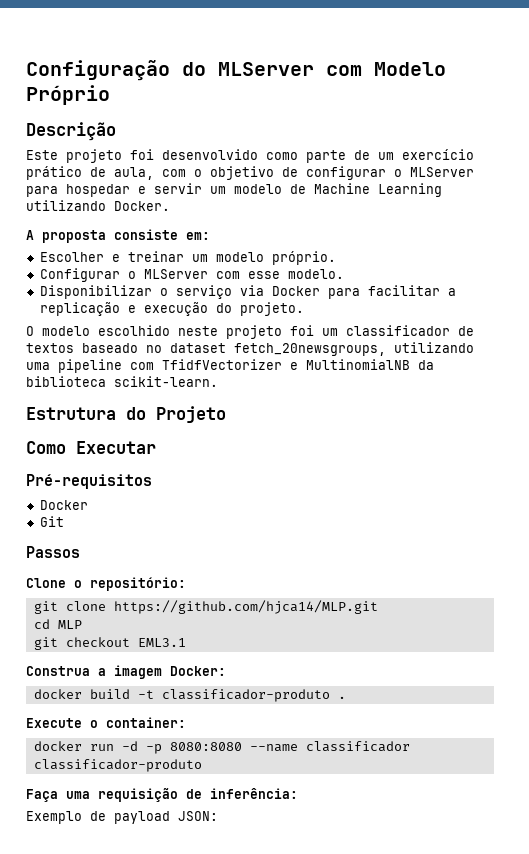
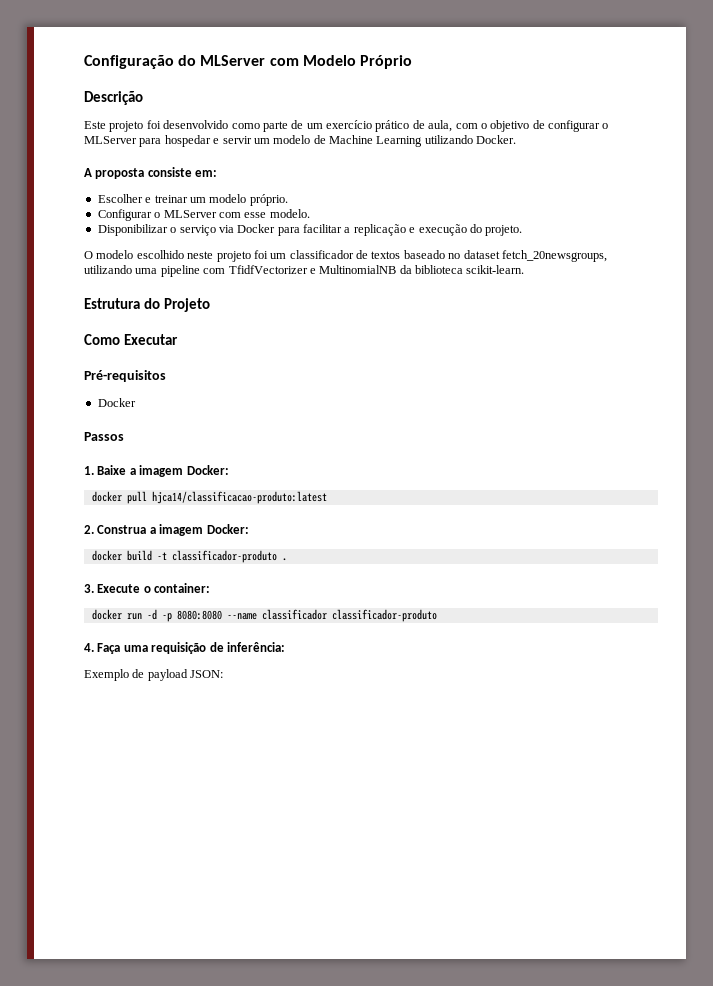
- Git
- Clone o repositório:
- git clone https://github.com/hjca14/MLP.git
- cd MLP
- git checkout EML3.1
- Construa a imagem Docker:
+ 1. Baixe a imagem Docker:
+ docker pull hjca14/classificacao-produto:latest
+ 2. Construa a imagem Docker:
- Execute o container:
+ 3. Execute o container:
- Faça uma requisição de inferência:
+ 4. Faça uma requisição de inferência:

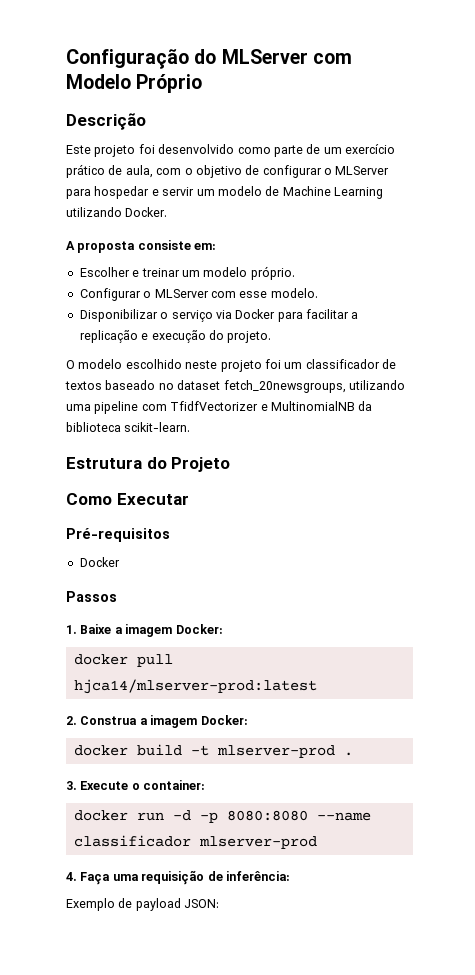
- docker pull hjca14/classificacao-produto:latest
+ docker pull hjca14/mlserver-prod:latest
- docker build -t classificador-produto .
+ docker build -t mlserver-prod .
- docker run -d -p 8080:8080 --name classificador classificador-produto
+ docker run -d -p 8080:8080 --name classificador mlserver-prod

